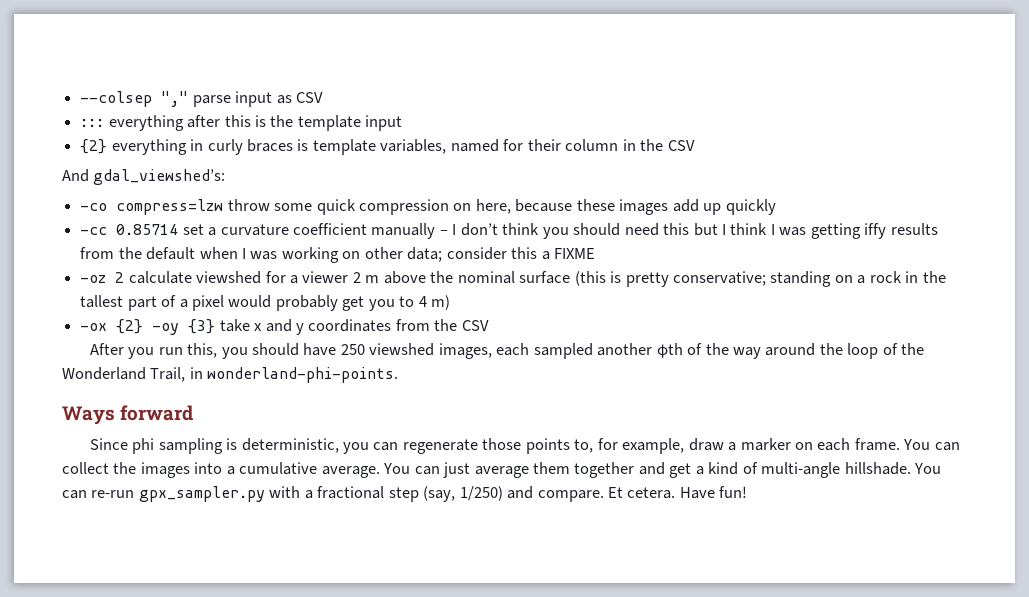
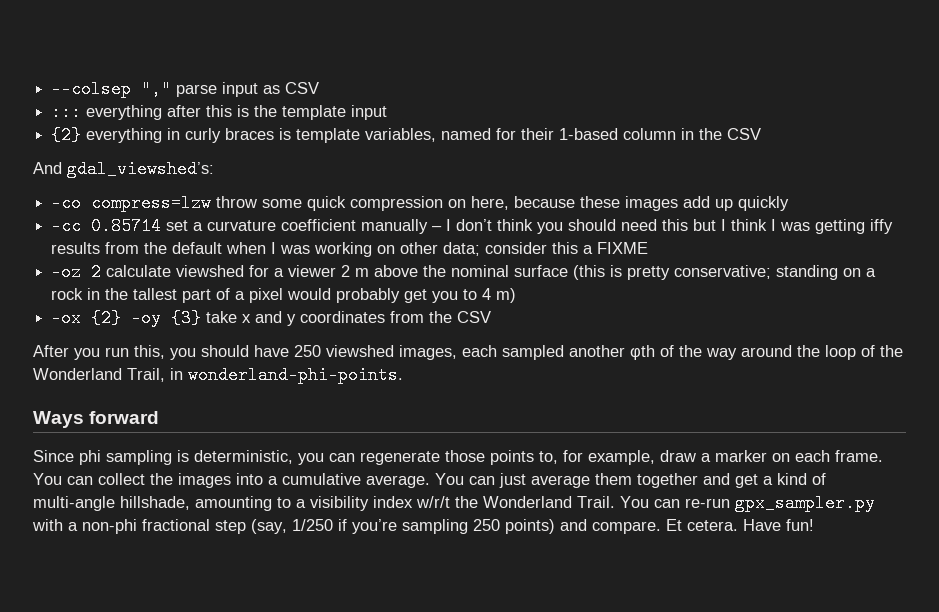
- {2} everything in curly braces is template variables, named for their column in the CSV
+ {2} everything in curly braces is template variables, named for their 1-based column in the CSV
- You can just average them together and get a kind of multi-angle hillshade.
+ You can just average them together and get a kind of multi-angle hillshade, amounting to a visibility index w/r/t the Wonderland Trail.
- You can re-run gpx_sampler.py with a fractional step (say, 1/250) and compare.
+ You can re-run gpx_sampler.py with a non-phi fractional step (say, 1/250 if you’re sampling 250 points) and compare.

